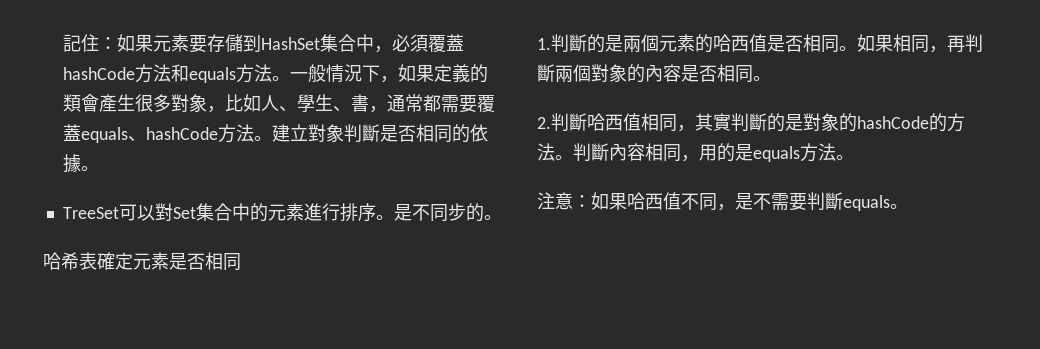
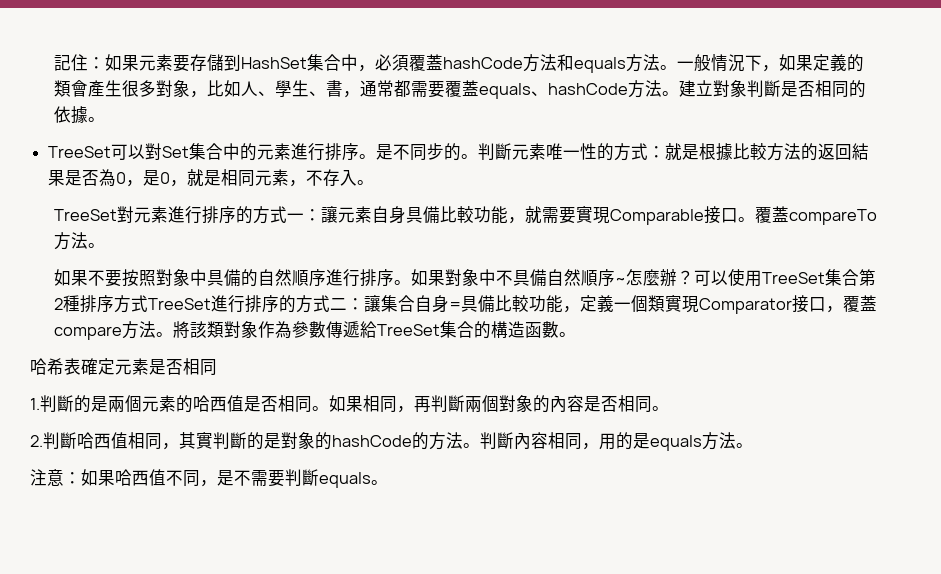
+ 判斷元素唯一性的方式：就是根據比較方法的返回結果是否為0，是0，就是相同元素，不存入。
+ TreeSet對元素進行排序的方式一：讓元素自身具備比較功能，就需要實現Comparable接口。覆蓋compareTo方法。
+ 如果不要按照對象中具備的自然順序進行排序。如果對象中不具備自然順序~怎麼辦？可以使用TreeSet集合第2種排序方式TreeSet進行排序的方式二：讓集合自身=具備比較功能，定義一個類實現Comparator接口，覆蓋compare方法。將該類對象作為參數傳遞給TreeSet集合的構造函數。

